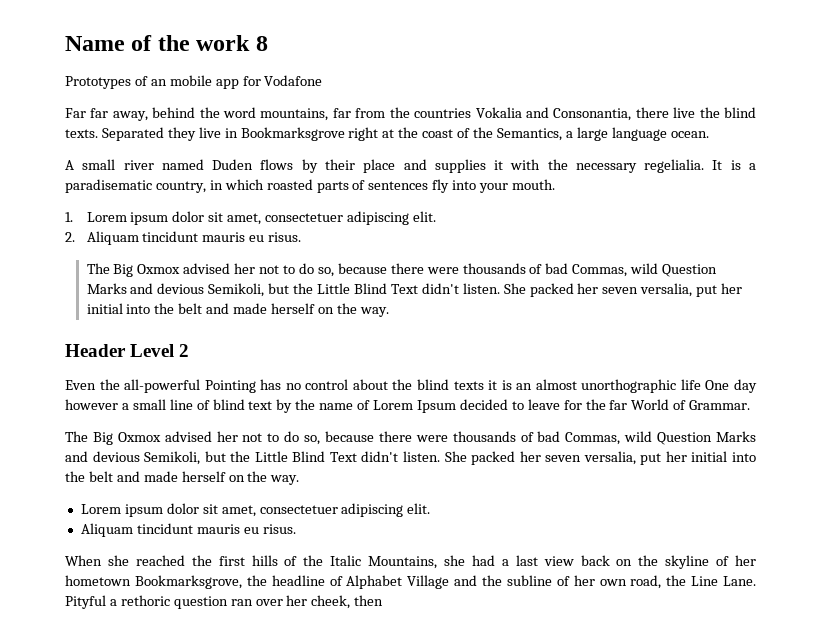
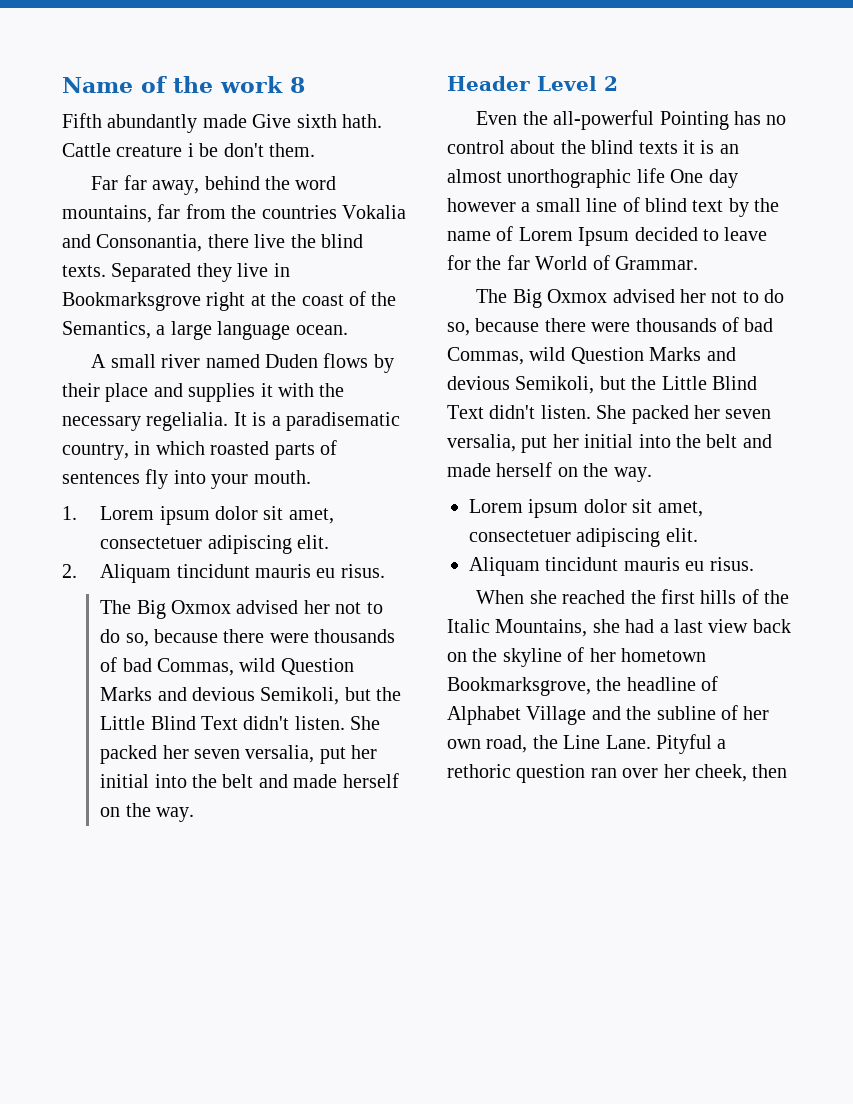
- Prototypes of an mobile app for Vodafone
+ Fifth abundantly made Give sixth hath. Cattle creature i be don't them.

